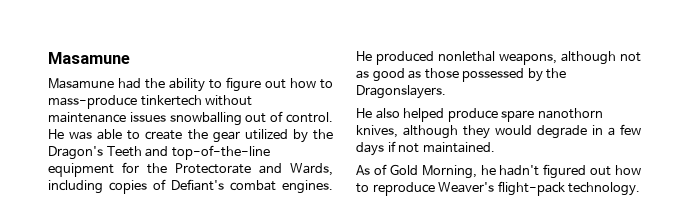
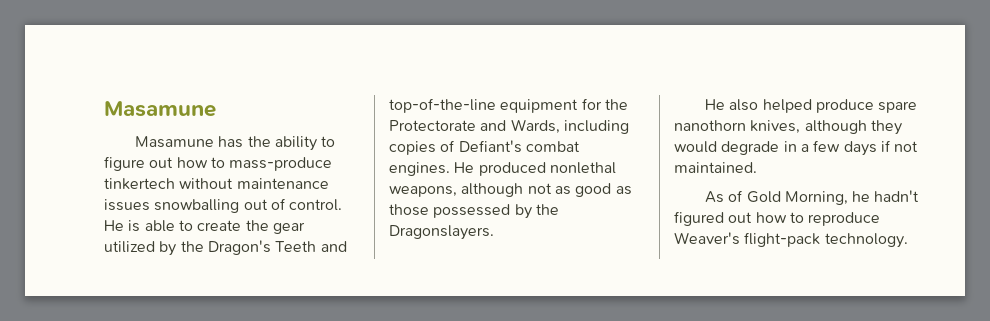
- Masamune had the ability to figure out how to mass-produce tinkertech without maintenance issues snowballing out of control.
+ Masamune has the ability to figure out how to mass-produce tinkertech without maintenance issues snowballing out of control.
- He was able to create the gear utilized by the Dragon's Teeth and top-of-the-line equipment for the Protectorate and Wards, including copies of Defiant's combat engines.
+ He is able to create the gear utilized by the Dragon's Teeth and top-of-the-line equipment for the Protectorate and Wards, including copies of Defiant's combat engines.

